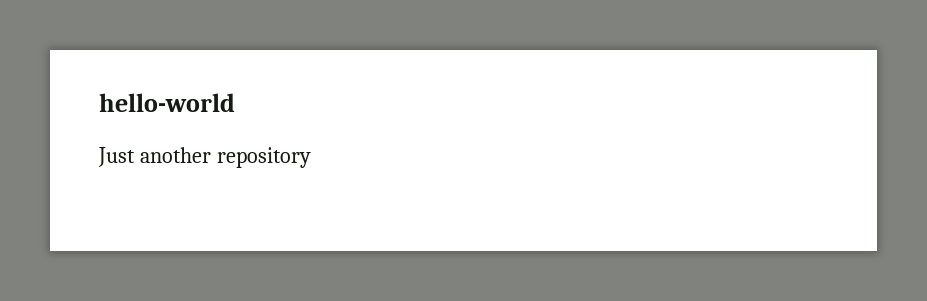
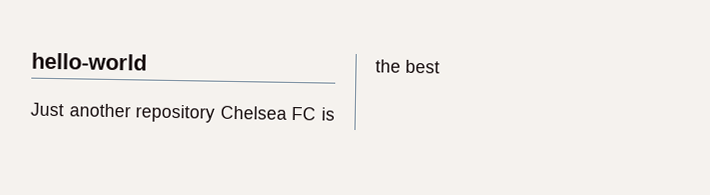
- Just another repository
+ Just another repository Chelsea FC is the best

